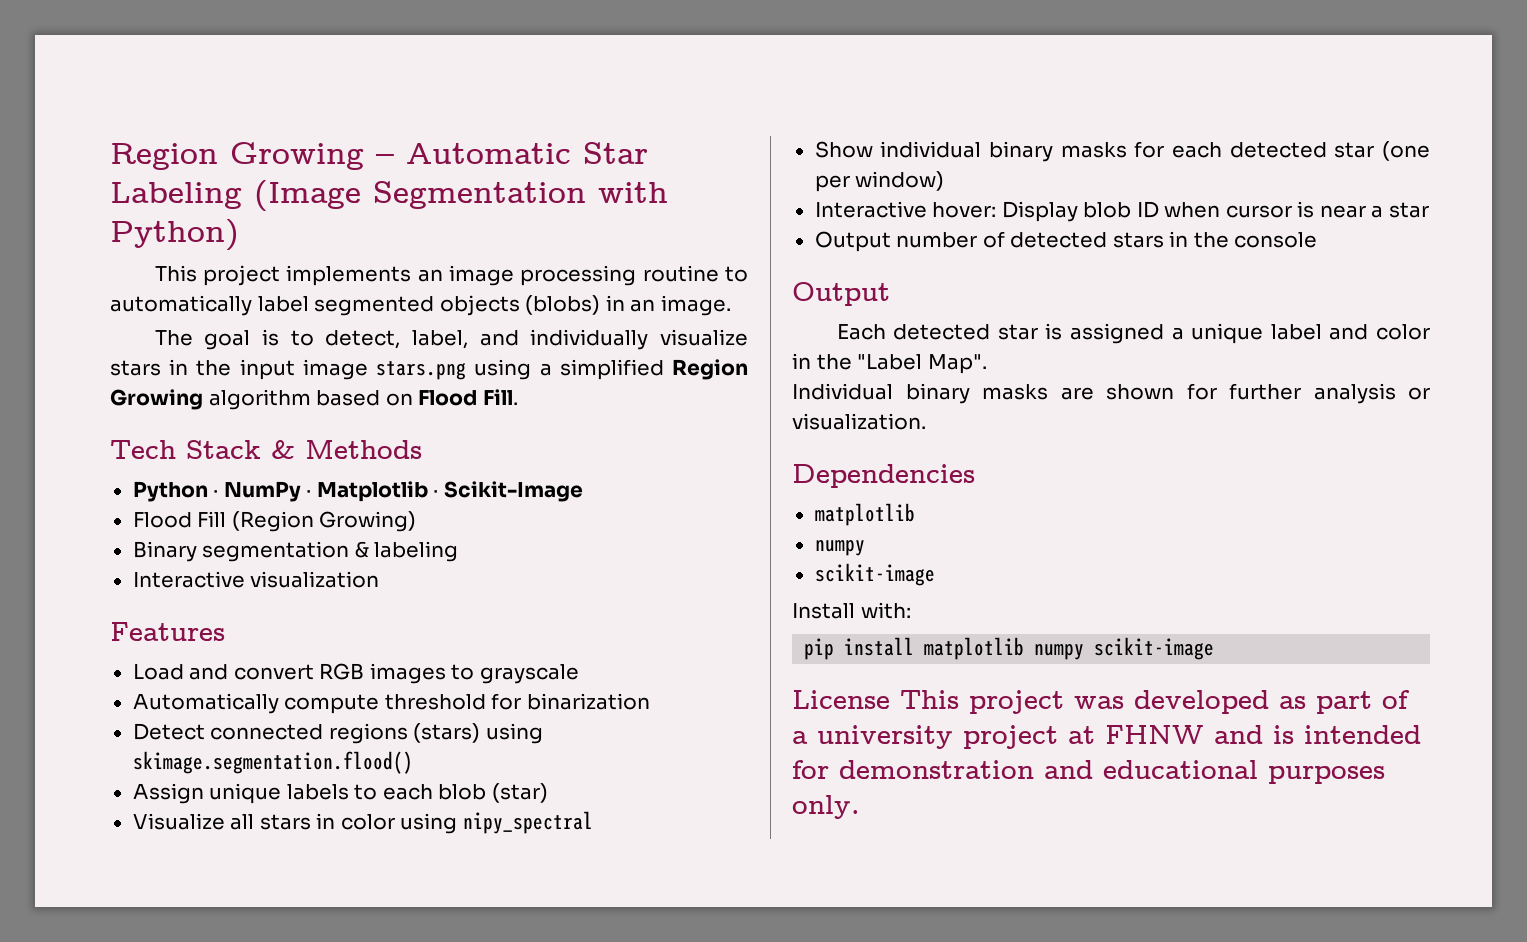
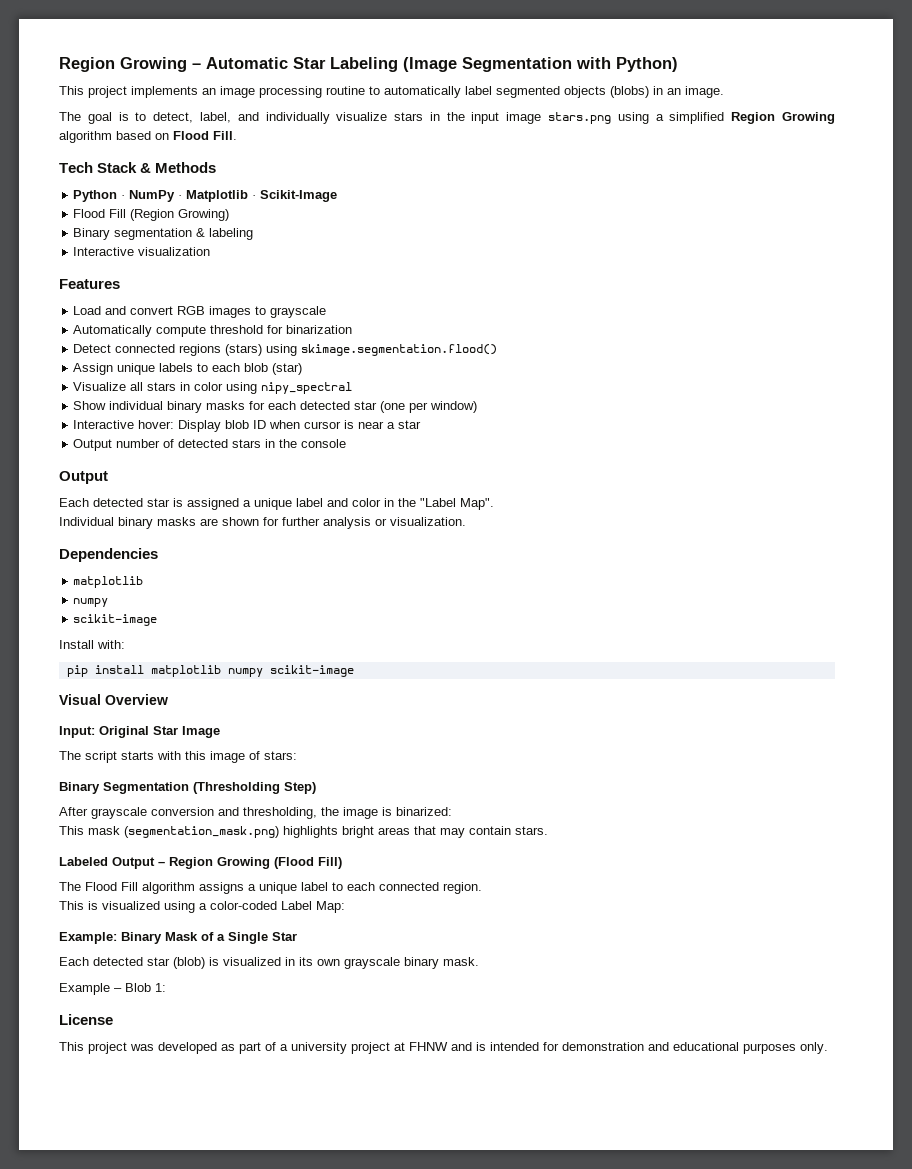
+ Visual Overview
+ Input: Original Star Image
+ The script starts with this image of stars:
+ Binary Segmentation (Thresholding Step)
+ After grayscale conversion and thresholding, the image is binarized:
+ This mask (segmentation_mask.png) highlights bright areas that may contain stars.
+ Labeled Output – Region Growing (Flood Fill)
+ The Flood Fill algorithm assigns a unique label to each connected region.
+ This is visualized using a color-coded Label Map:
+ Example: Binary Mask of a Single Star
+ Each detected star (blob) is visualized in its own grayscale binary mask.
+ Example – Blob 1:
- License This project was developed as part of a university project at FHNW and is intended for demonstration and educational purposes only.
+ License
+ This project was developed as part of a university project at FHNW and is intended for demonstration and educational purposes only.

